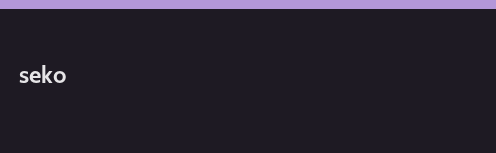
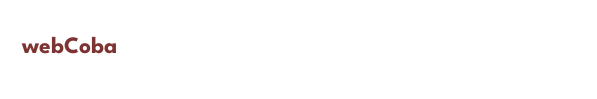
- seko
+ webCoba

